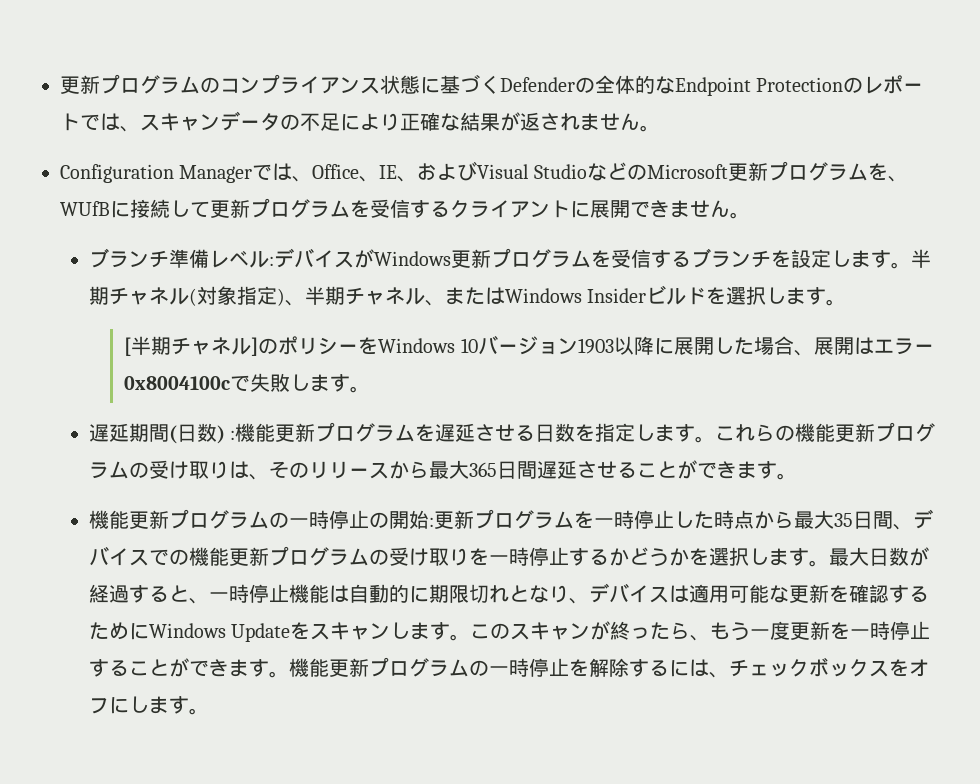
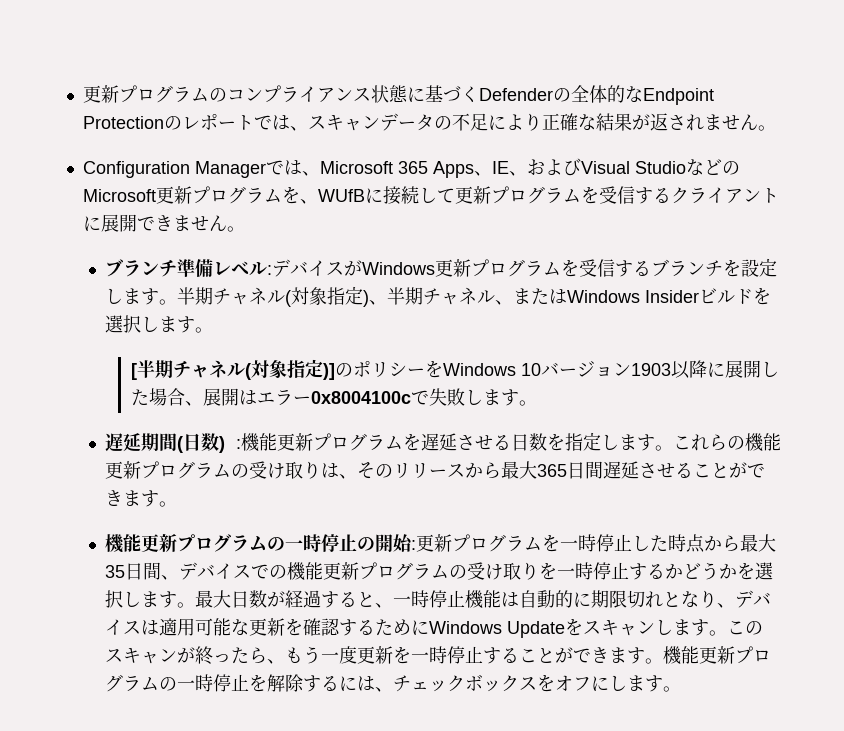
- Configuration Managerでは、Office、IE、およびVisual StudioなどのMicrosoft更新プログラムを、WUfBに接続して更新プログラムを受信するクライアントに展開できません。
+ Configuration Managerでは、Microsoft 365 Apps、IE、およびVisual StudioなどのMicrosoft更新プログラムを、WUfBに接続して更新プログラムを受信するクライアントに展開できません。
- [半期チャネル]のポリシーをWindows 10バージョン1903以降に展開した場合、展開はエラー0x8004100cで失敗します。
+ [半期チャネル(対象指定)]のポリシーをWindows 10バージョン1903以降に展開した場合、展開はエラー0x8004100cで失敗します。

